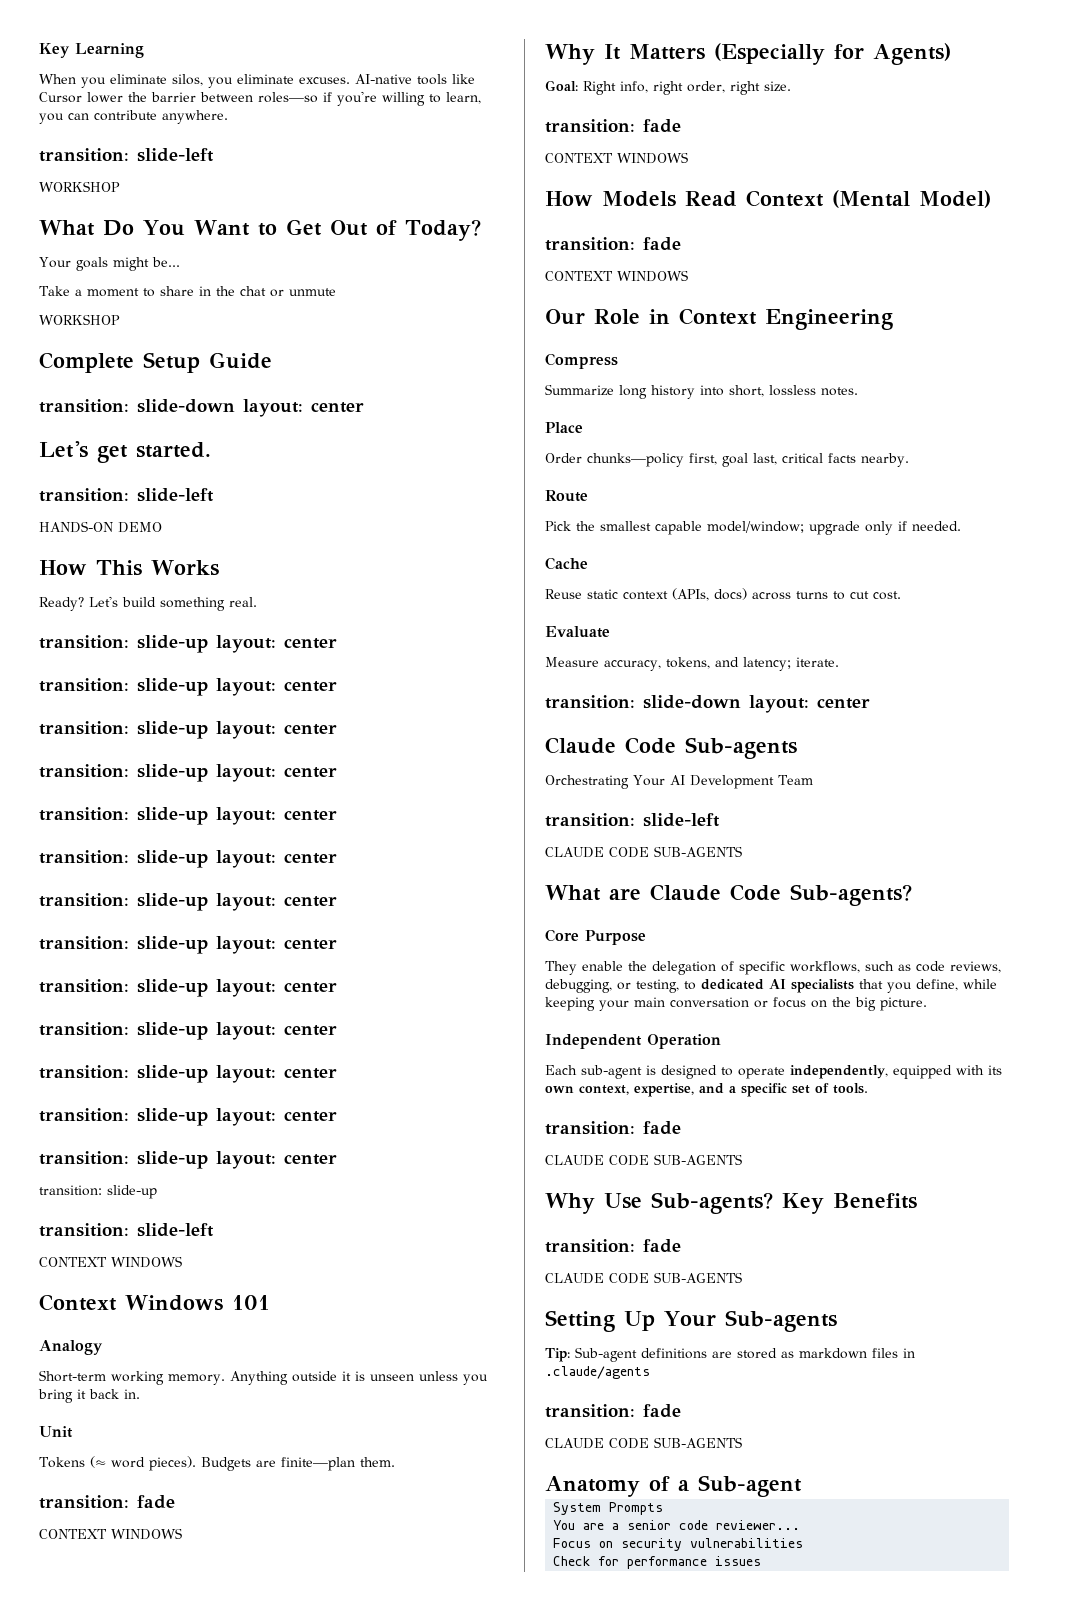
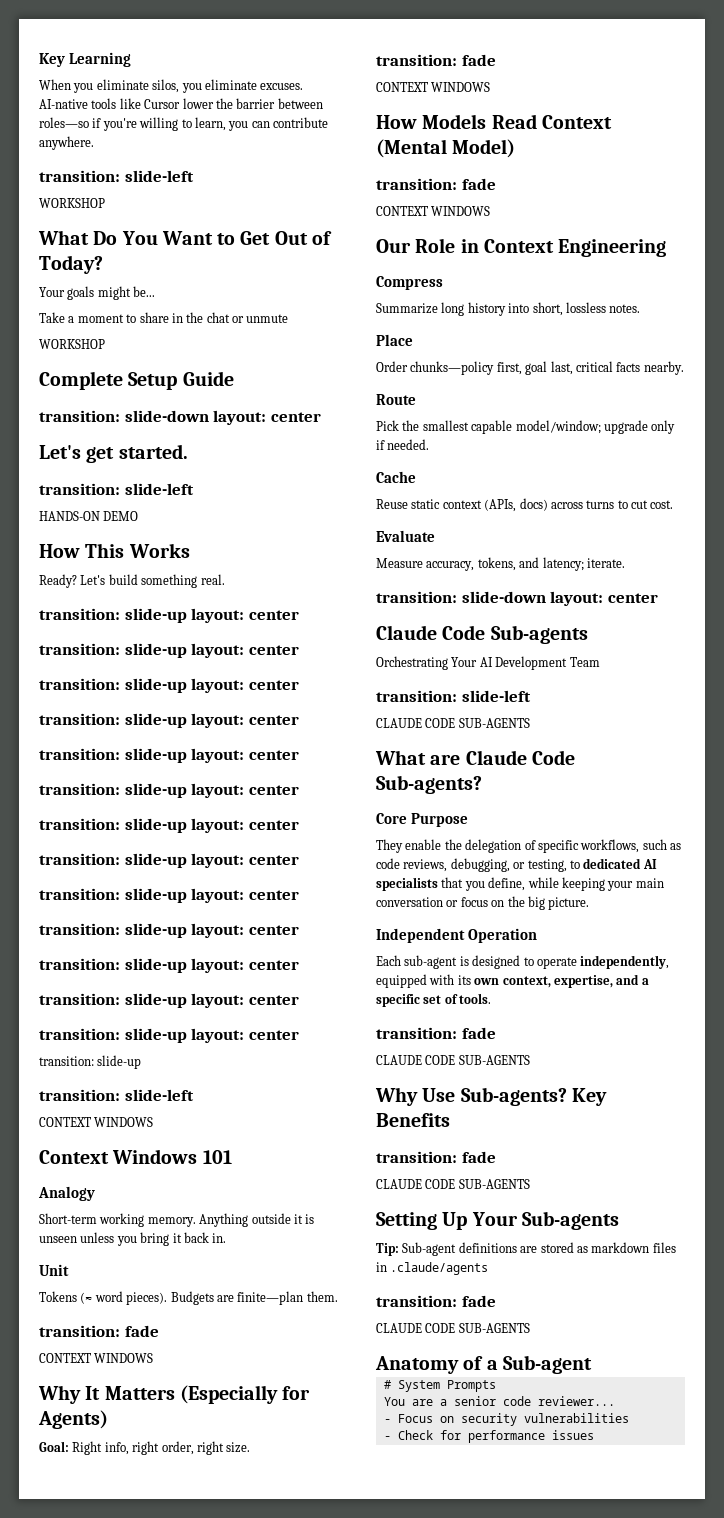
- System Prompts
+ # System Prompts
- Focus on security vulnerabilities
+ - Focus on security vulnerabilities
- Check for performance issues
+ - Check for performance issues

